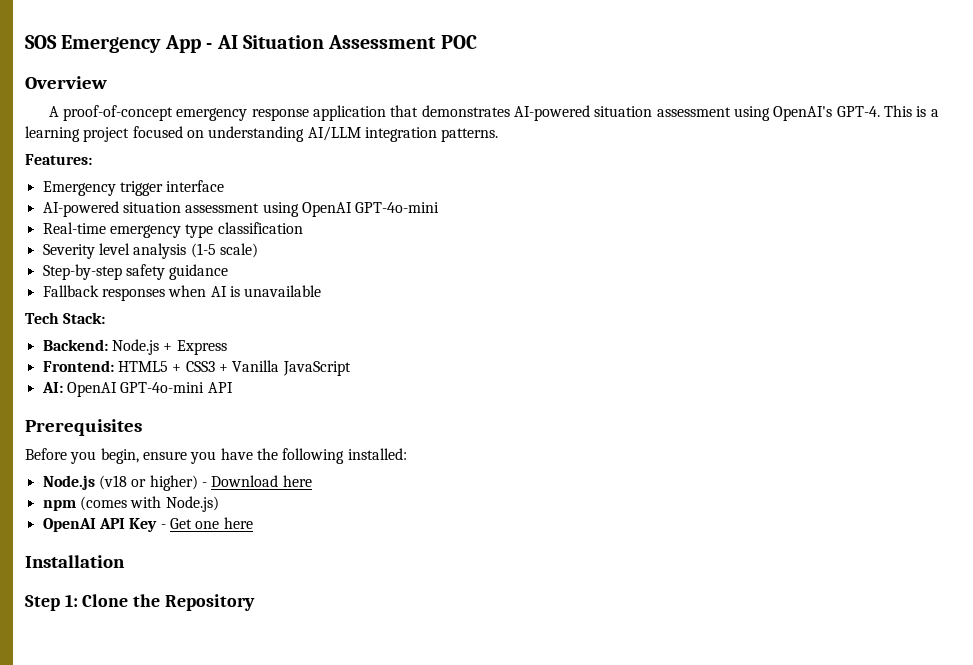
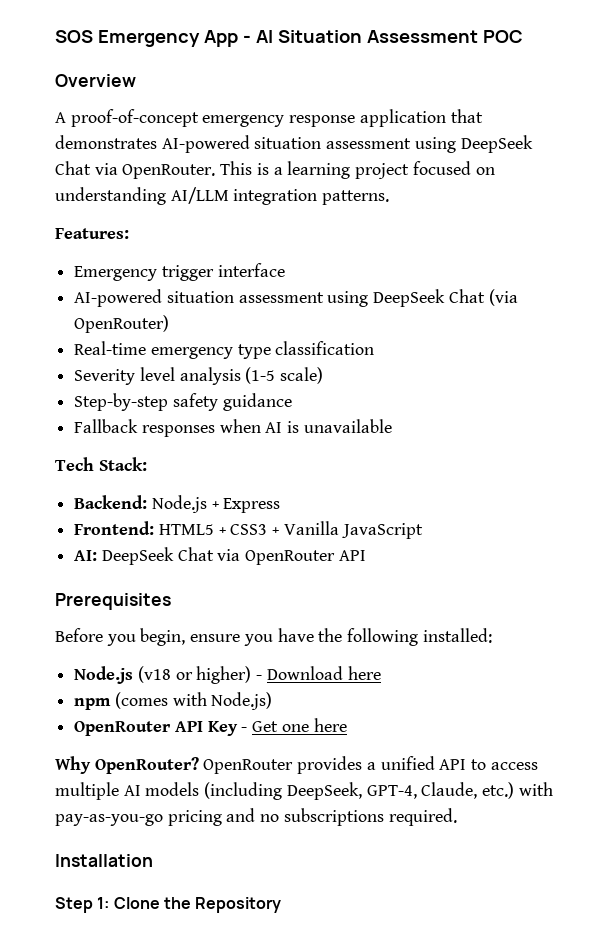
- A proof-of-concept emergency response application that demonstrates AI-powered situation assessment using OpenAI's GPT-4.
+ A proof-of-concept emergency response application that demonstrates AI-powered situation assessment using DeepSeek Chat via OpenRouter.
- AI-powered situation assessment using OpenAI GPT-4o-mini
+ AI-powered situation assessment using DeepSeek Chat (via OpenRouter)
- AI: OpenAI GPT-4o-mini API
+ AI: DeepSeek Chat via OpenRouter API
- OpenAI API Key - Get one here
+ OpenRouter API Key - Get one here
+ Why OpenRouter? OpenRouter provides a unified API to access multiple AI models (including DeepSeek, GPT-4, Claude, etc.) with pay-as-you-go pricing and no subscriptions required.

